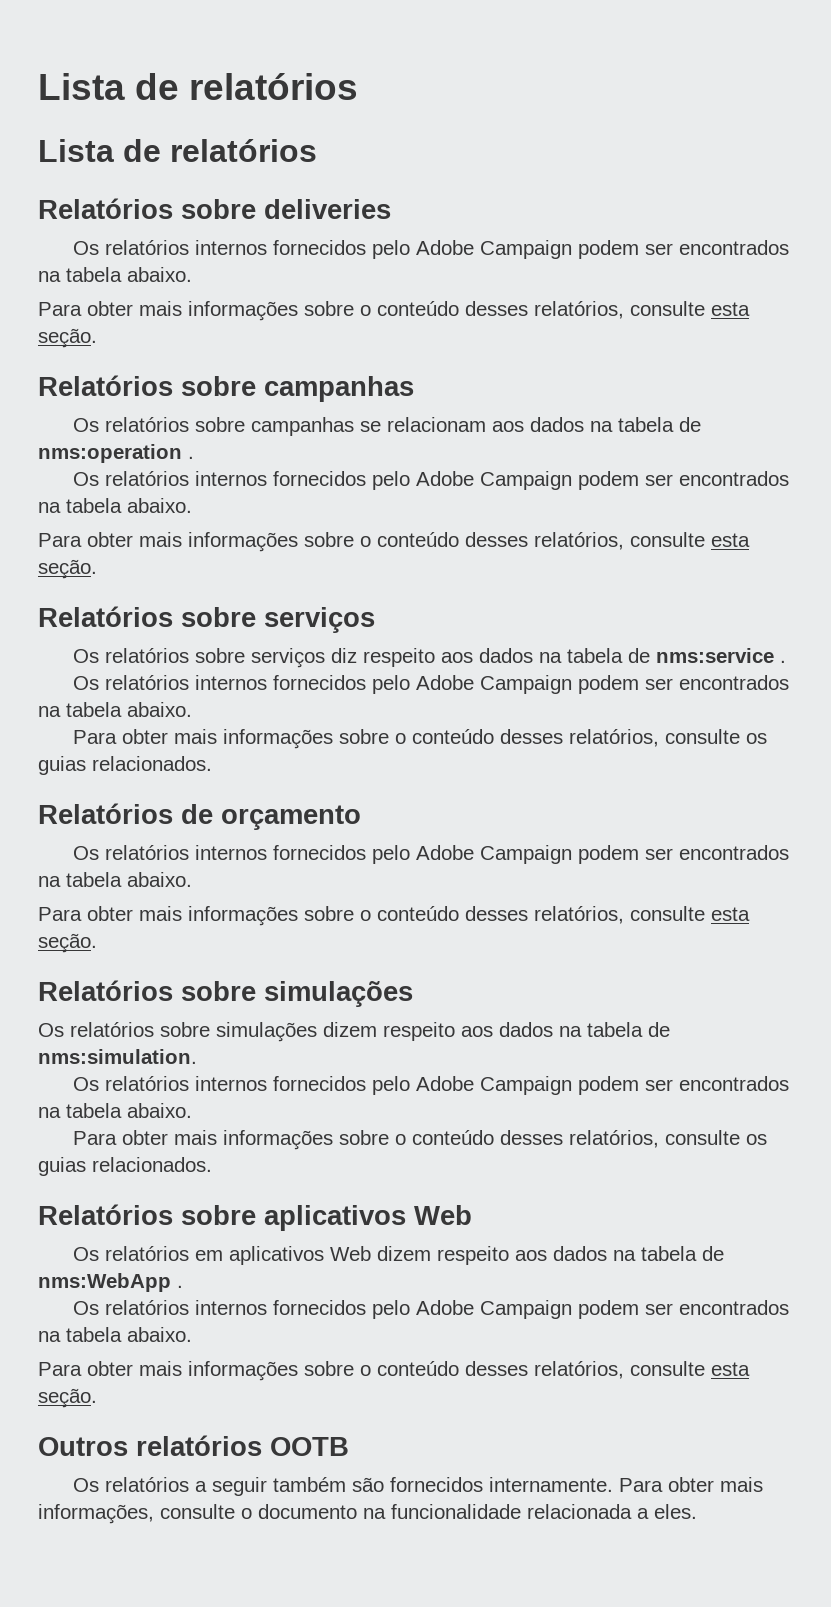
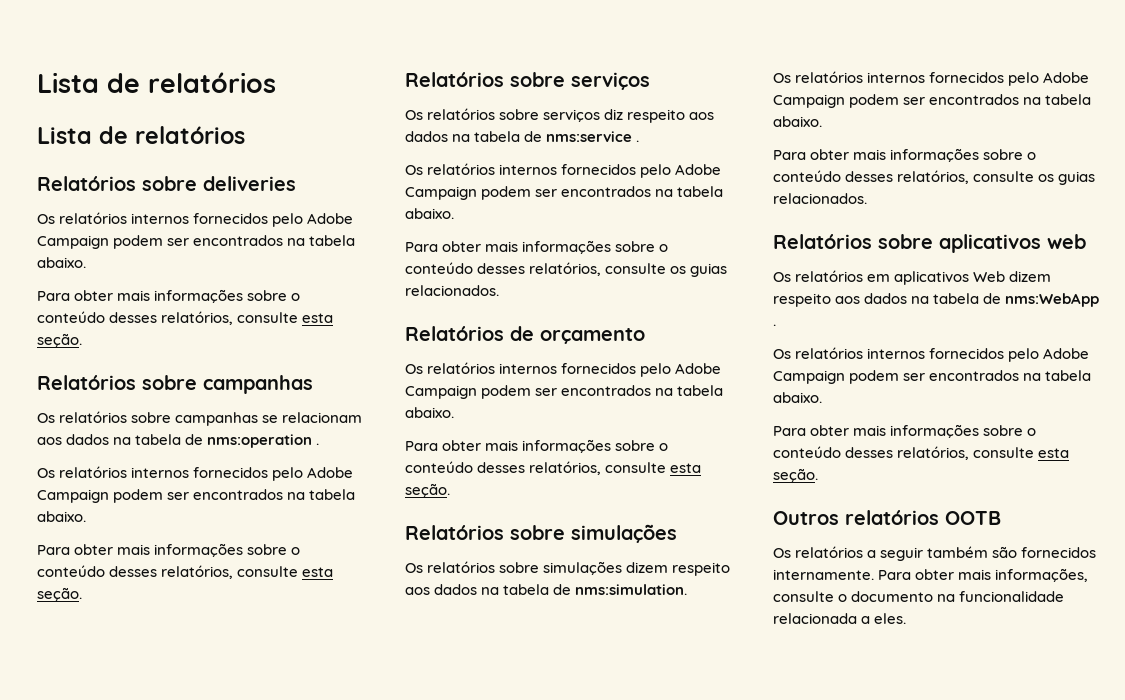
- Relatórios sobre aplicativos Web
+ Relatórios sobre aplicativos web

